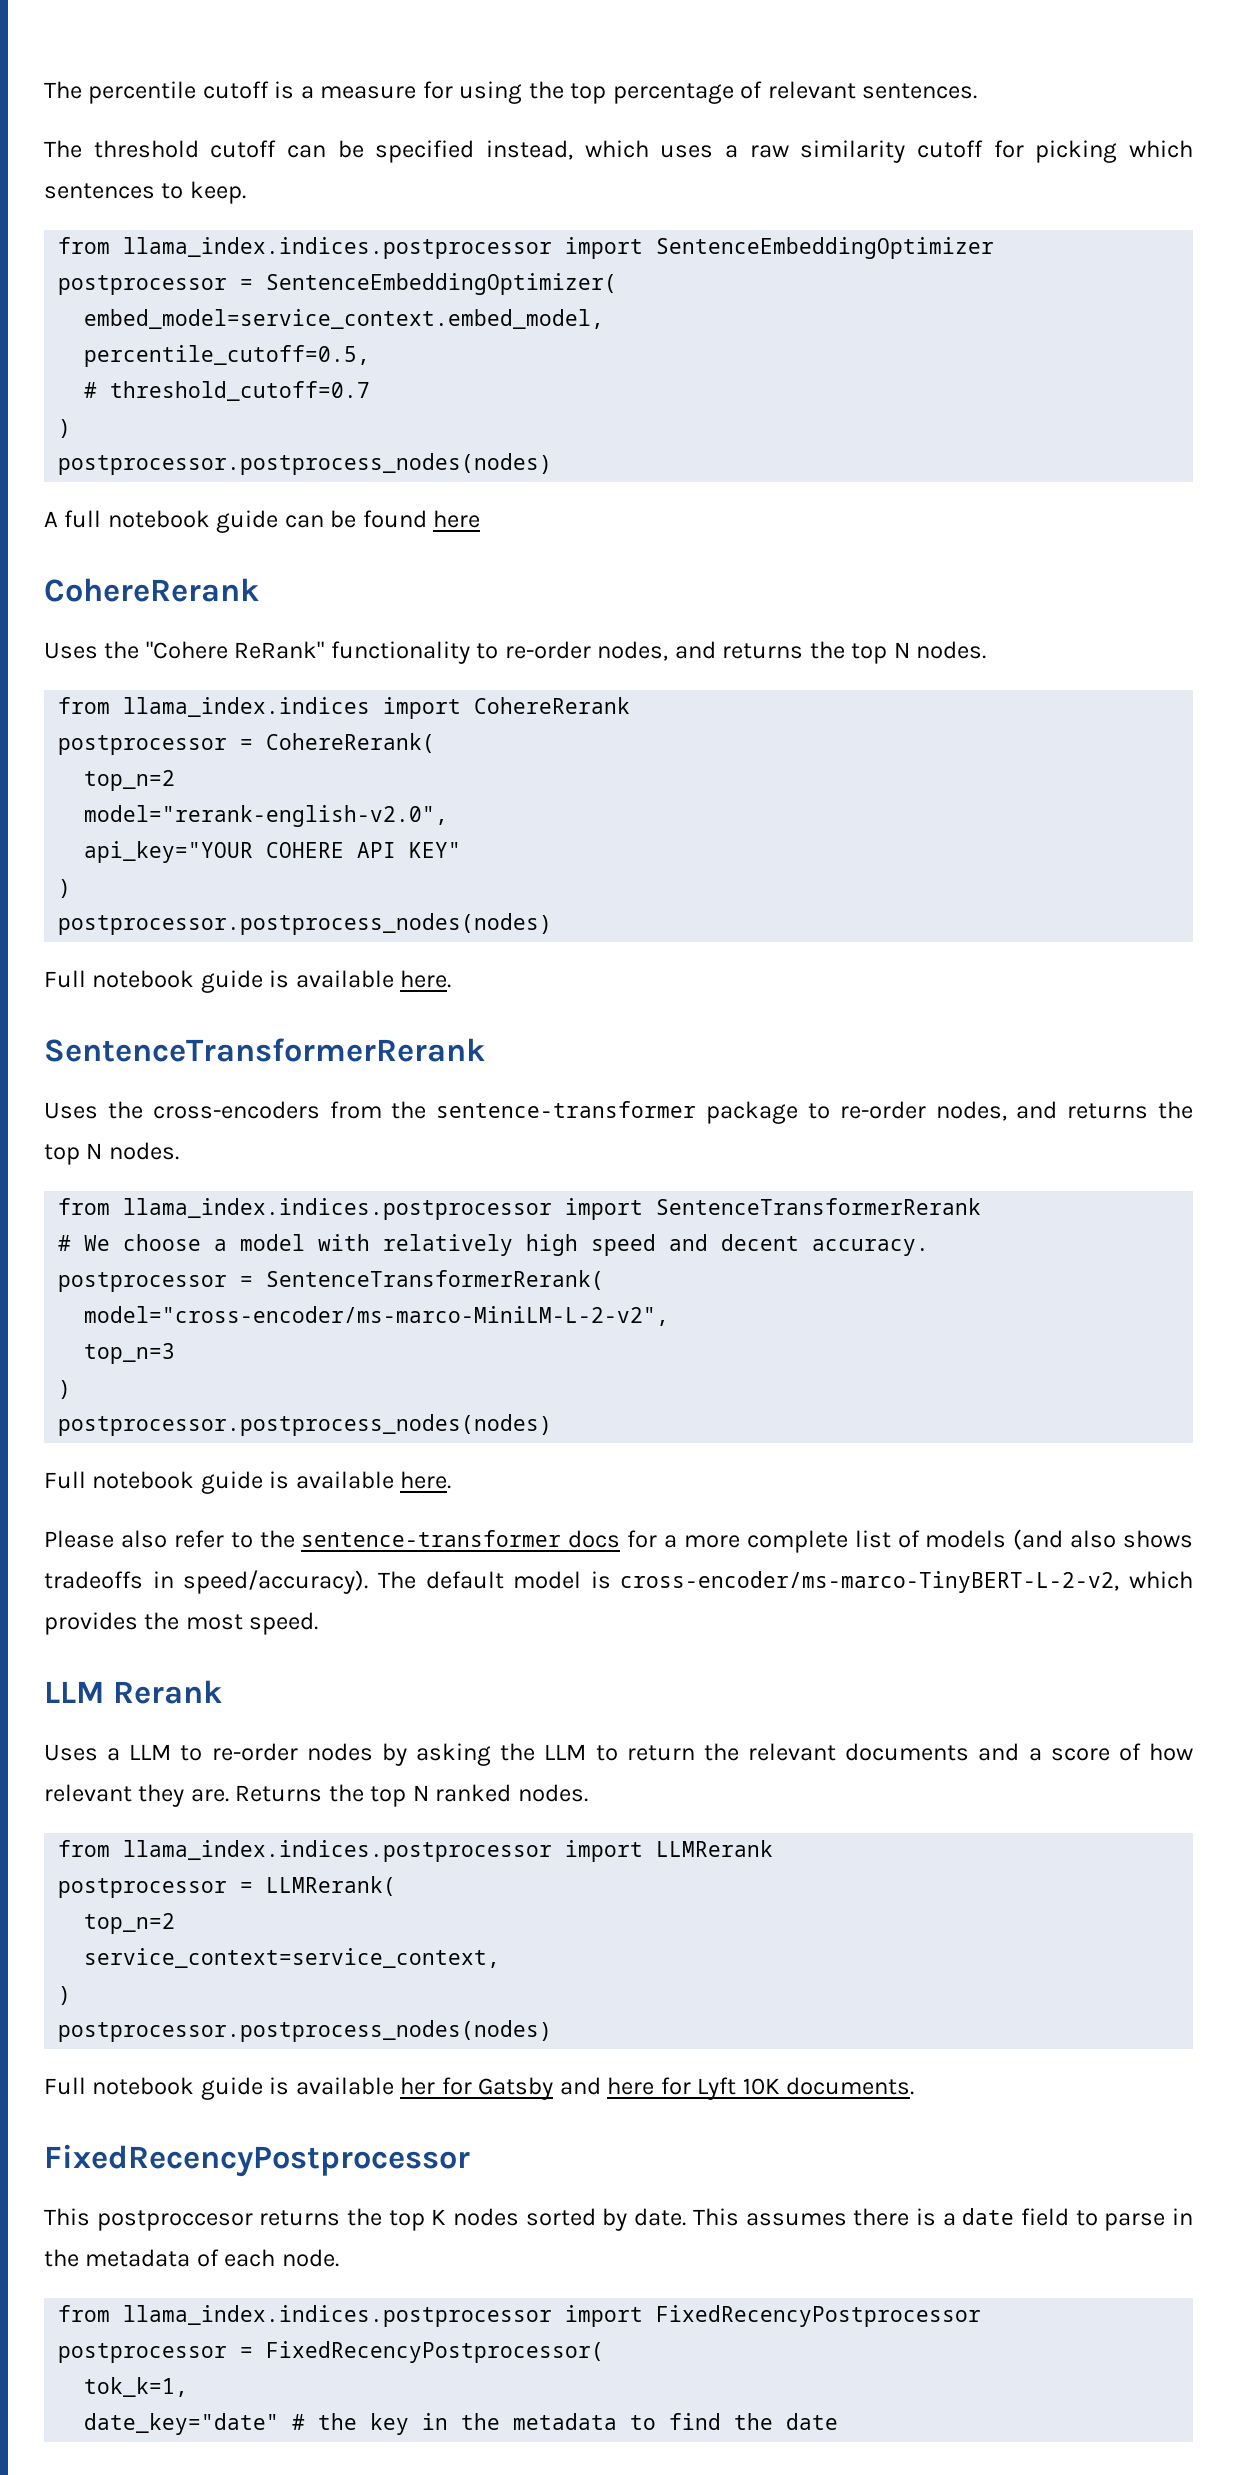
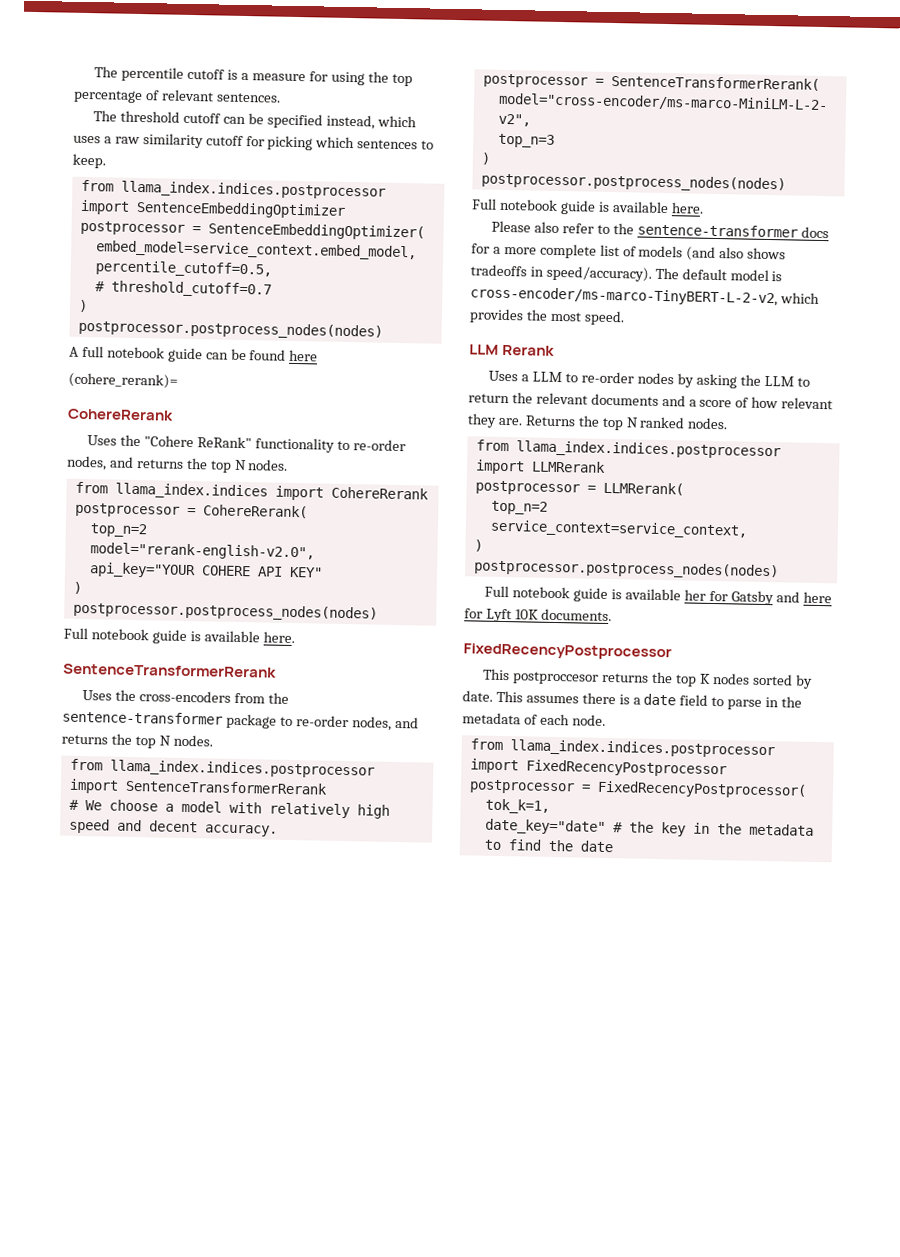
+ (cohere_rerank)=

